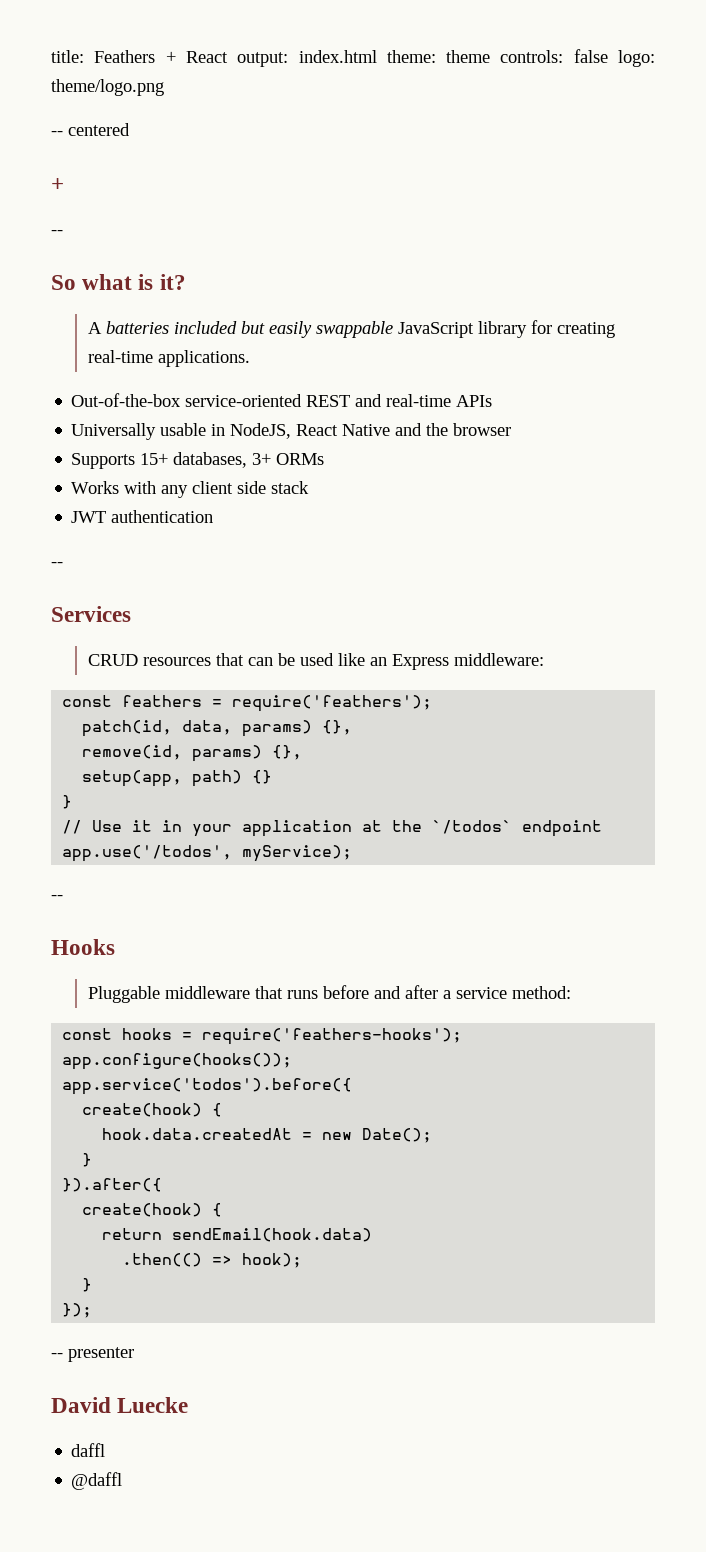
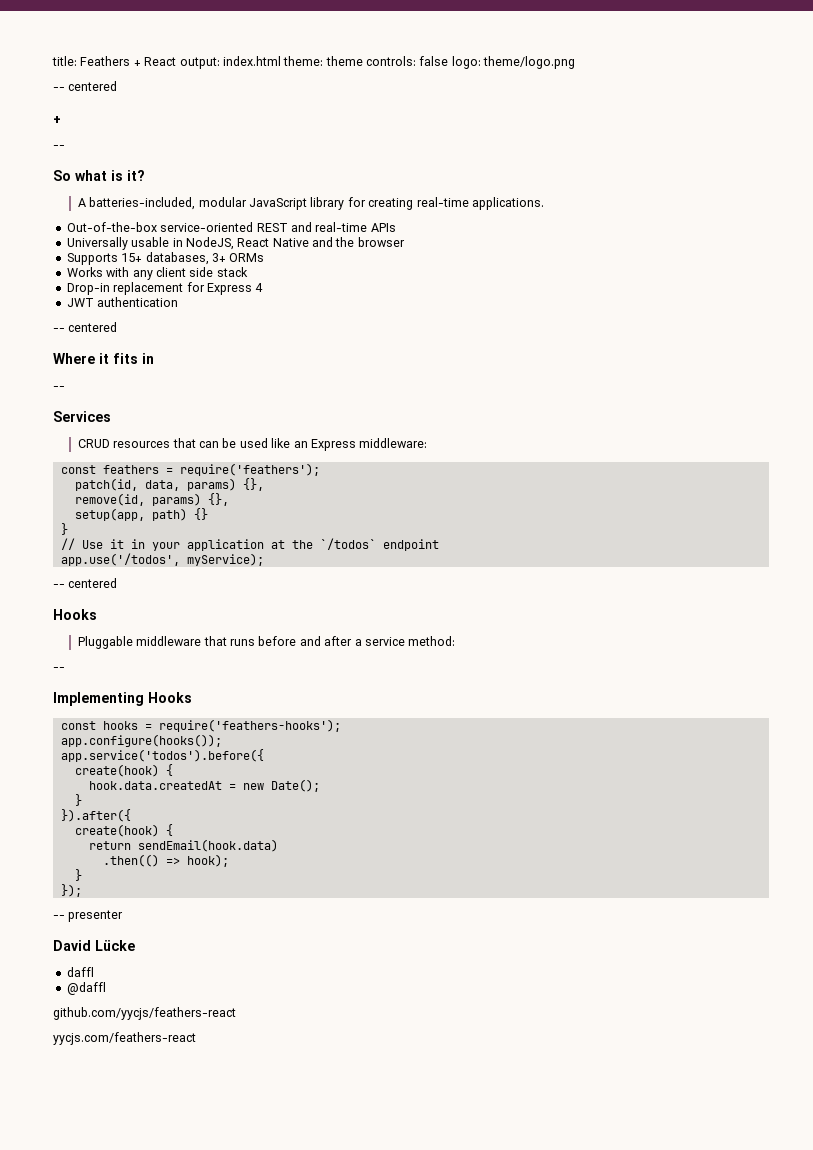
- A batteries included but easily swappable JavaScript library for creating real-time applications.
+ A batteries-included, modular JavaScript library for creating real-time applications.
+ Drop-in replacement for Express 4
  JWT authentication
+ -- centered
+ Where it fits in
  app.use('/todos', myService);
- --
+ -- centered
  Pluggable middleware that runs before and after a service method:
+ --
+ Implementing Hooks
- David Luecke
+ David Lücke
+ github.com/yycjs/feathers-react
+ yycjs.com/feathers-react

